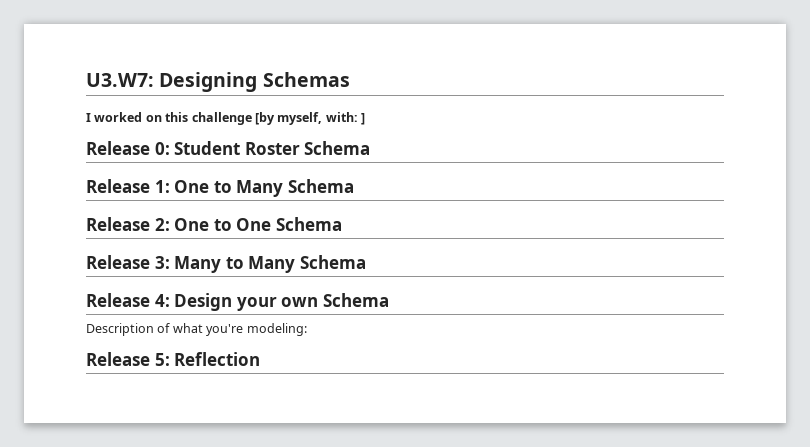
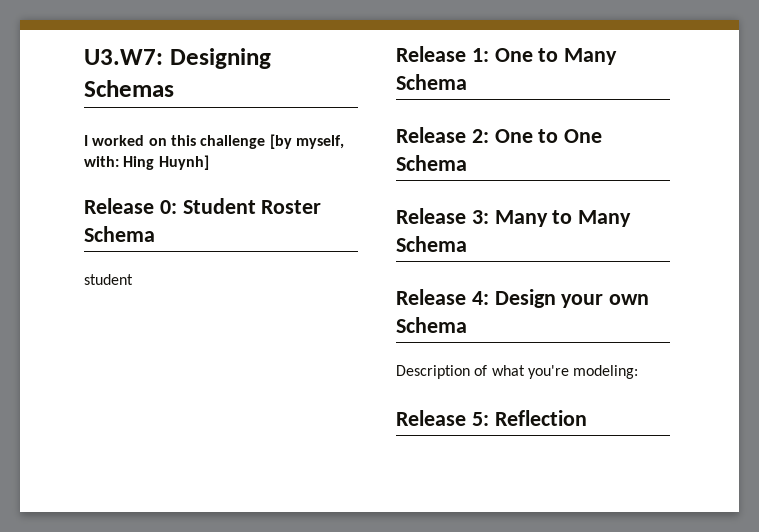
- I worked on this challenge [by myself, with: ]
+ I worked on this challenge [by myself, with: Hing Huynh]
+ student

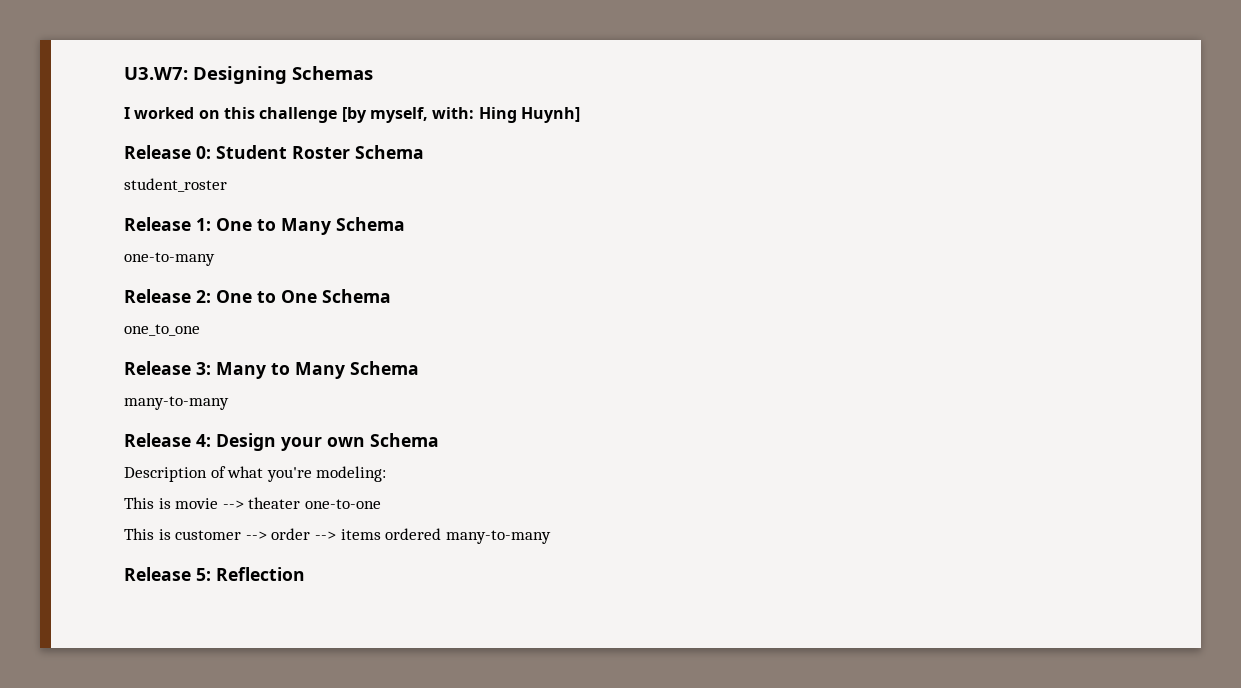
- student
+ student_roster
+ one-to-many
+ one_to_one
  Release 3: Many to Many Schema
+ many-to-many
+ This is movie --> theater one-to-one
+ This is customer --> order --> items ordered many-to-many

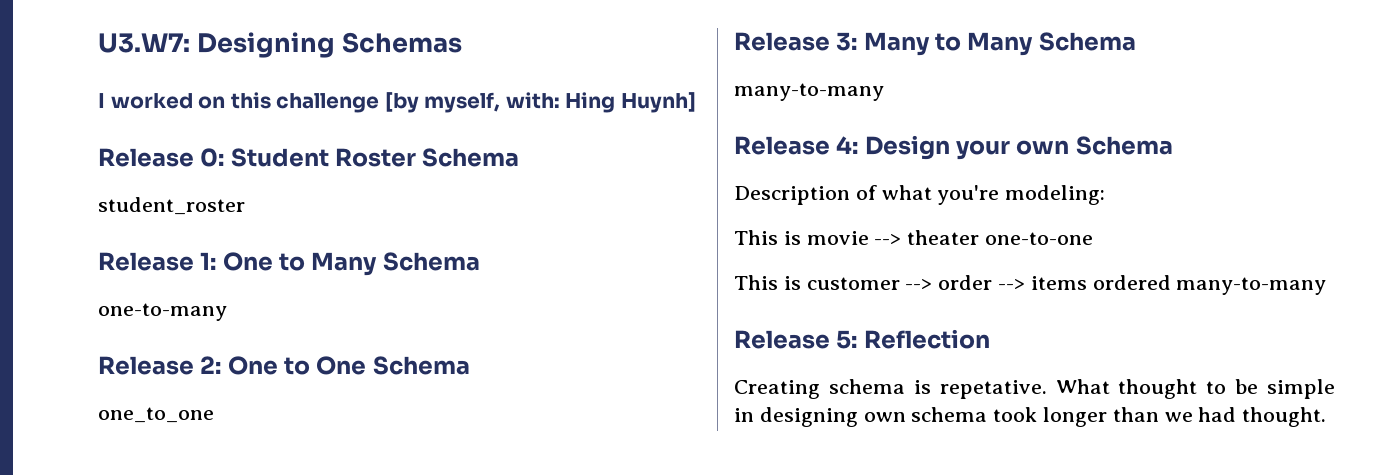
+ Creating schema is repetative. What thought to be simple in designing own schema took longer than we had thought.

